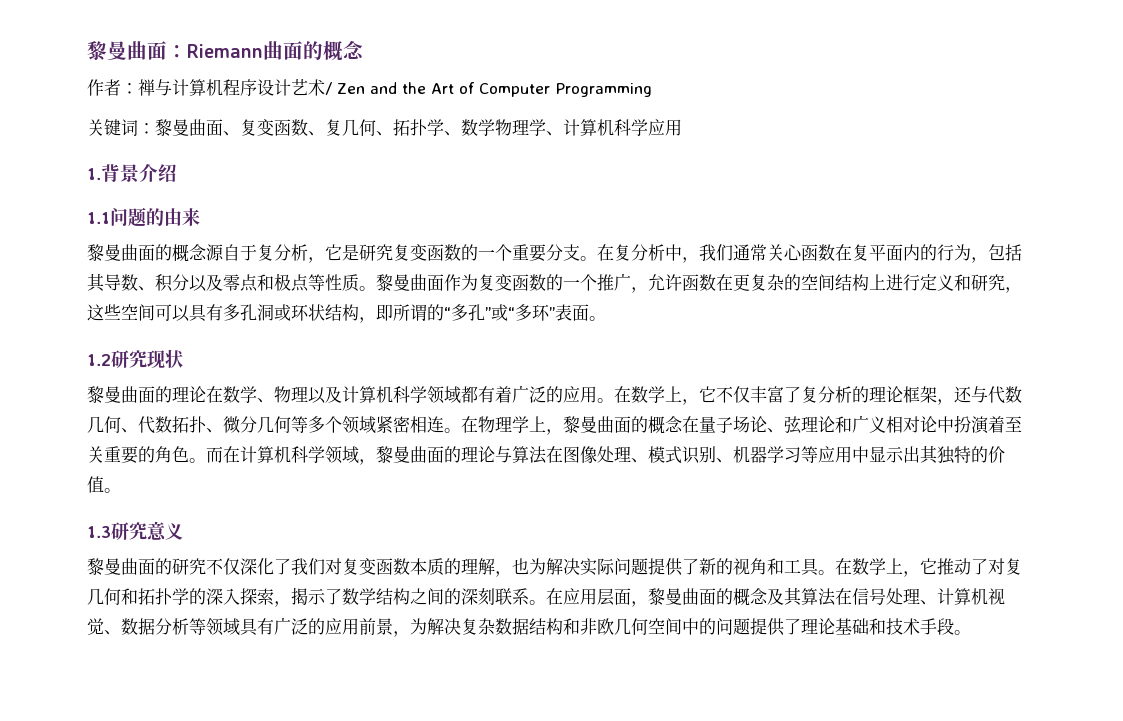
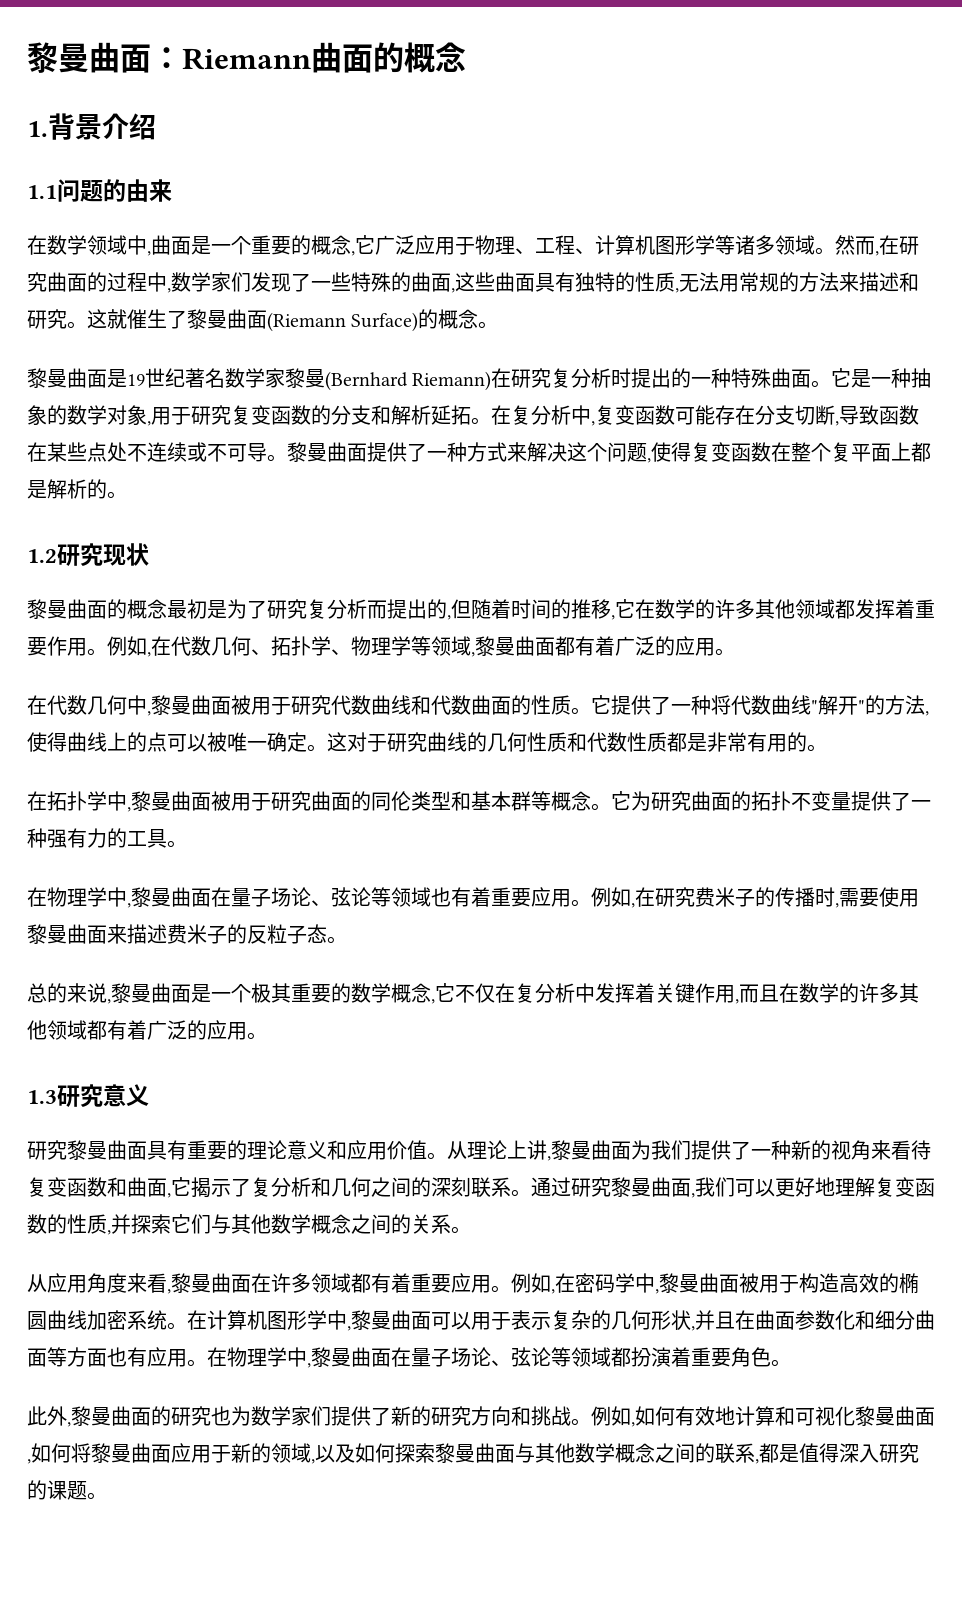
- 作者：禅与计算机程序设计艺术/ Zen and the Art of Computer Programming
- 关键词：黎曼曲面、复变函数、复几何、拓扑学、数学物理学、计算机科学应用
- 黎曼曲面的概念源自于复分析，它是研究复变函数的一个重要分支。在复分析中，我们通常关心函数在复平面内的行为，包括其导数、积分以及零点和极点等性质。黎曼曲面作为复变函数的一个推广，允许函数在更复杂的空间结构上进行定义和研究，这些空间可以具有多孔洞或环状结构，即所谓的“多孔”或“多环”表面。
+ 在数学领域中,曲面是一个重要的概念,它广泛应用于物理、工程、计算机图形学等诸多领域。然而,在研究曲面的过程中,数学家们发现了一些特殊的曲面,这些曲面具有独特的性质,无法用常规的方法来描述和研究。这就催生了黎曼曲面(Riemann Surface)的概念。
+ 黎曼曲面是19世纪著名数学家黎曼(Bernhard Riemann)在研究复分析时提出的一种特殊曲面。它是一种抽象的数学对象,用于研究复变函数的分支和解析延拓。在复分析中,复变函数可能存在分支切断,导致函数在某些点处不连续或不可导。黎曼曲面提供了一种方式来解决这个问题,使得复变函数在整个复平面上都是解析的。
- 黎曼曲面的理论在数学、物理以及计算机科学领域都有着广泛的应用。在数学上，它不仅丰富了复分析的理论框架，还与代数几何、代数拓扑、微分几何等多个领域紧密相连。在物理学上，黎曼曲面的概念在量子场论、弦理论和广义相对论中扮演着至关重要的角色。而在计算机科学领域，黎曼曲面的理论与算法在图像处理、模式识别、机器学习等应用中显示出其独特的价值。
+ 黎曼曲面的概念最初是为了研究复分析而提出的,但随着时间的推移,它在数学的许多其他领域都发挥着重要作用。例如,在代数几何、拓扑学、物理学等领域,黎曼曲面都有着广泛的应用。
+ 在代数几何中,黎曼曲面被用于研究代数曲线和代数曲面的性质。它提供了一种将代数曲线"解开"的方法,使得曲线上的点可以被唯一确定。这对于研究曲线的几何性质和代数性质都是非常有用的。
+ 在拓扑学中,黎曼曲面被用于研究曲面的同伦类型和基本群等概念。它为研究曲面的拓扑不变量提供了一种强有力的工具。
+ 在物理学中,黎曼曲面在量子场论、弦论等领域也有着重要应用。例如,在研究费米子的传播时,需要使用黎曼曲面来描述费米子的反粒子态。
+ 总的来说,黎曼曲面是一个极其重要的数学概念,它不仅在复分析中发挥着关键作用,而且在数学的许多其他领域都有着广泛的应用。
- 黎曼曲面的研究不仅深化了我们对复变函数本质的理解，也为解决实际问题提供了新的视角和工具。在数学上，它推动了对复几何和拓扑学的深入探索，揭示了数学结构之间的深刻联系。在应用层面，黎曼曲面的概念及其算法在信号处理、计算机视觉、数据分析等领域具有广泛的应用前景，为解决复杂数据结构和非欧几何空间中的问题提供了理论基础和技术手段。
+ 研究黎曼曲面具有重要的理论意义和应用价值。从理论上讲,黎曼曲面为我们提供了一种新的视角来看待复变函数和曲面,它揭示了复分析和几何之间的深刻联系。通过研究黎曼曲面,我们可以更好地理解复变函数的性质,并探索它们与其他数学概念之间的关系。
+ 从应用角度来看,黎曼曲面在许多领域都有着重要应用。例如,在密码学中,黎曼曲面被用于构造高效的椭圆曲线加密系统。在计算机图形学中,黎曼曲面可以用于表示复杂的几何形状,并且在曲面参数化和细分曲面等方面也有应用。在物理学中,黎曼曲面在量子场论、弦论等领域都扮演着重要角色。
+ 此外,黎曼曲面的研究也为数学家们提供了新的研究方向和挑战。例如,如何有效地计算和可视化黎曼曲面,如何将黎曼曲面应用于新的领域,以及如何探索黎曼曲面与其他数学概念之间的联系,都是值得深入研究的课题。

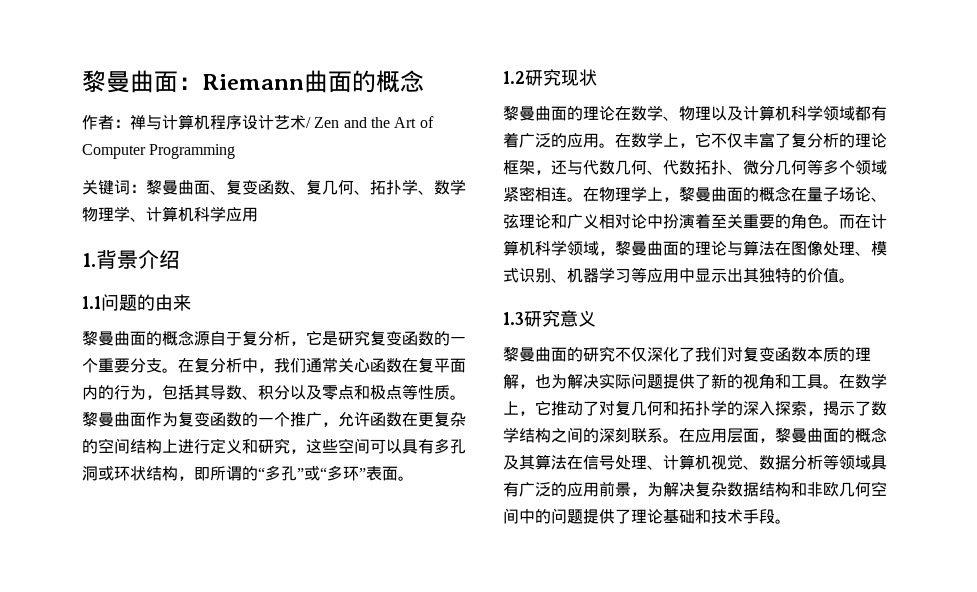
+ 作者：禅与计算机程序设计艺术/ Zen and the Art of Computer Programming
+ 关键词：黎曼曲面、复变函数、复几何、拓扑学、数学物理学、计算机科学应用
- 在数学领域中,曲面是一个重要的概念,它广泛应用于物理、工程、计算机图形学等诸多领域。然而,在研究曲面的过程中,数学家们发现了一些特殊的曲面,这些曲面具有独特的性质,无法用常规的方法来描述和研究。这就催生了黎曼曲面(Riemann Surface)的概念。
- 黎曼曲面是19世纪著名数学家黎曼(Bernhard Riemann)在研究复分析时提出的一种特殊曲面。它是一种抽象的数学对象,用于研究复变函数的分支和解析延拓。在复分析中,复变函数可能存在分支切断,导致函数在某些点处不连续或不可导。黎曼曲面提供了一种方式来解决这个问题,使得复变函数在整个复平面上都是解析的。
+ 黎曼曲面的概念源自于复分析，它是研究复变函数的一个重要分支。在复分析中，我们通常关心函数在复平面内的行为，包括其导数、积分以及零点和极点等性质。黎曼曲面作为复变函数的一个推广，允许函数在更复杂的空间结构上进行定义和研究，这些空间可以具有多孔洞或环状结构，即所谓的“多孔”或“多环”表面。
- 黎曼曲面的概念最初是为了研究复分析而提出的,但随着时间的推移,它在数学的许多其他领域都发挥着重要作用。例如,在代数几何、拓扑学、物理学等领域,黎曼曲面都有着广泛的应用。
- 在代数几何中,黎曼曲面被用于研究代数曲线和代数曲面的性质。它提供了一种将代数曲线"解开"的方法,使得曲线上的点可以被唯一确定。这对于研究曲线的几何性质和代数性质都是非常有用的。
- 在拓扑学中,黎曼曲面被用于研究曲面的同伦类型和基本群等概念。它为研究曲面的拓扑不变量提供了一种强有力的工具。
- 在物理学中,黎曼曲面在量子场论、弦论等领域也有着重要应用。例如,在研究费米子的传播时,需要使用黎曼曲面来描述费米子的反粒子态。
- 总的来说,黎曼曲面是一个极其重要的数学概念,它不仅在复分析中发挥着关键作用,而且在数学的许多其他领域都有着广泛的应用。
+ 黎曼曲面的理论在数学、物理以及计算机科学领域都有着广泛的应用。在数学上，它不仅丰富了复分析的理论框架，还与代数几何、代数拓扑、微分几何等多个领域紧密相连。在物理学上，黎曼曲面的概念在量子场论、弦理论和广义相对论中扮演着至关重要的角色。而在计算机科学领域，黎曼曲面的理论与算法在图像处理、模式识别、机器学习等应用中显示出其独特的价值。
- 研究黎曼曲面具有重要的理论意义和应用价值。从理论上讲,黎曼曲面为我们提供了一种新的视角来看待复变函数和曲面,它揭示了复分析和几何之间的深刻联系。通过研究黎曼曲面,我们可以更好地理解复变函数的性质,并探索它们与其他数学概念之间的关系。
- 从应用角度来看,黎曼曲面在许多领域都有着重要应用。例如,在密码学中,黎曼曲面被用于构造高效的椭圆曲线加密系统。在计算机图形学中,黎曼曲面可以用于表示复杂的几何形状,并且在曲面参数化和细分曲面等方面也有应用。在物理学中,黎曼曲面在量子场论、弦论等领域都扮演着重要角色。
- 此外,黎曼曲面的研究也为数学家们提供了新的研究方向和挑战。例如,如何有效地计算和可视化黎曼曲面,如何将黎曼曲面应用于新的领域,以及如何探索黎曼曲面与其他数学概念之间的联系,都是值得深入研究的课题。
+ 黎曼曲面的研究不仅深化了我们对复变函数本质的理解，也为解决实际问题提供了新的视角和工具。在数学上，它推动了对复几何和拓扑学的深入探索，揭示了数学结构之间的深刻联系。在应用层面，黎曼曲面的概念及其算法在信号处理、计算机视觉、数据分析等领域具有广泛的应用前景，为解决复杂数据结构和非欧几何空间中的问题提供了理论基础和技术手段。

